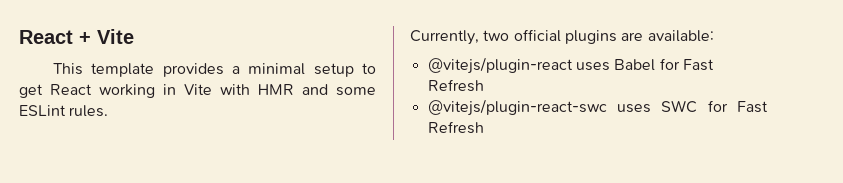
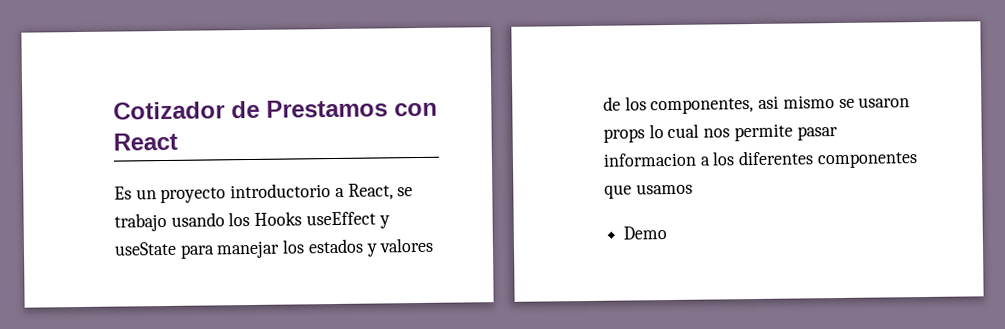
- React + Vite
- This template provides a minimal setup to get React working in Vite with HMR and some ESLint rules.
- Currently, two official plugins are available:
- @vitejs/plugin-react uses Babel for Fast Refresh
- @vitejs/plugin-react-swc uses SWC for Fast Refresh
+ Cotizador de Prestamos con React
+ Es un proyecto introductorio a React, se trabajo usando los Hooks useEffect y useState para manejar los estados y valores de los componentes, asi mismo se usaron props lo cual nos permite pasar informacion a los diferentes componentes que usamos
+ Demo

